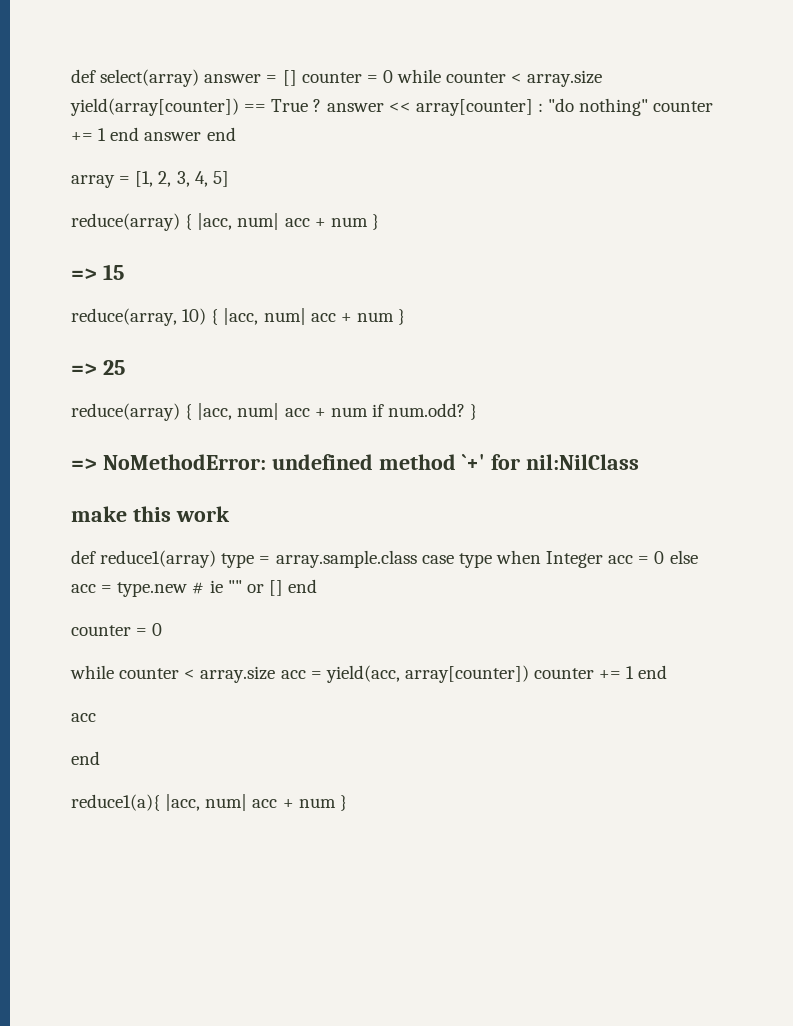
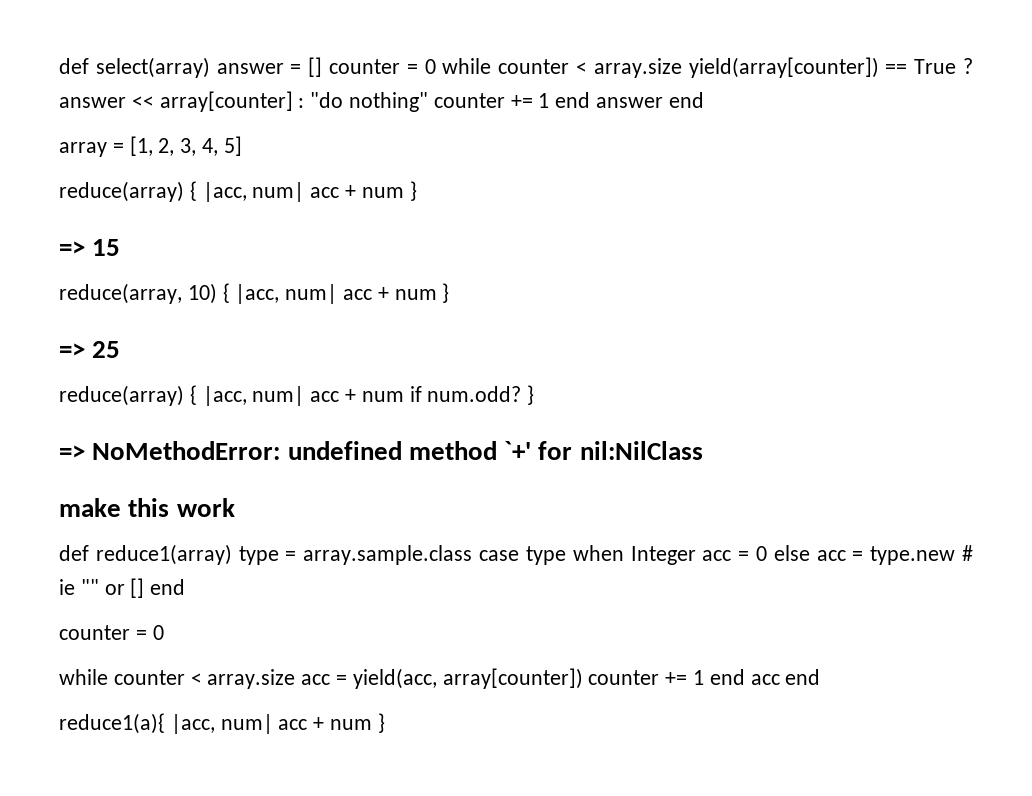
- while counter < array.size acc = yield(acc, array[counter]) counter += 1 end
- acc
- end
+ while counter < array.size acc = yield(acc, array[counter]) counter += 1 end acc end

